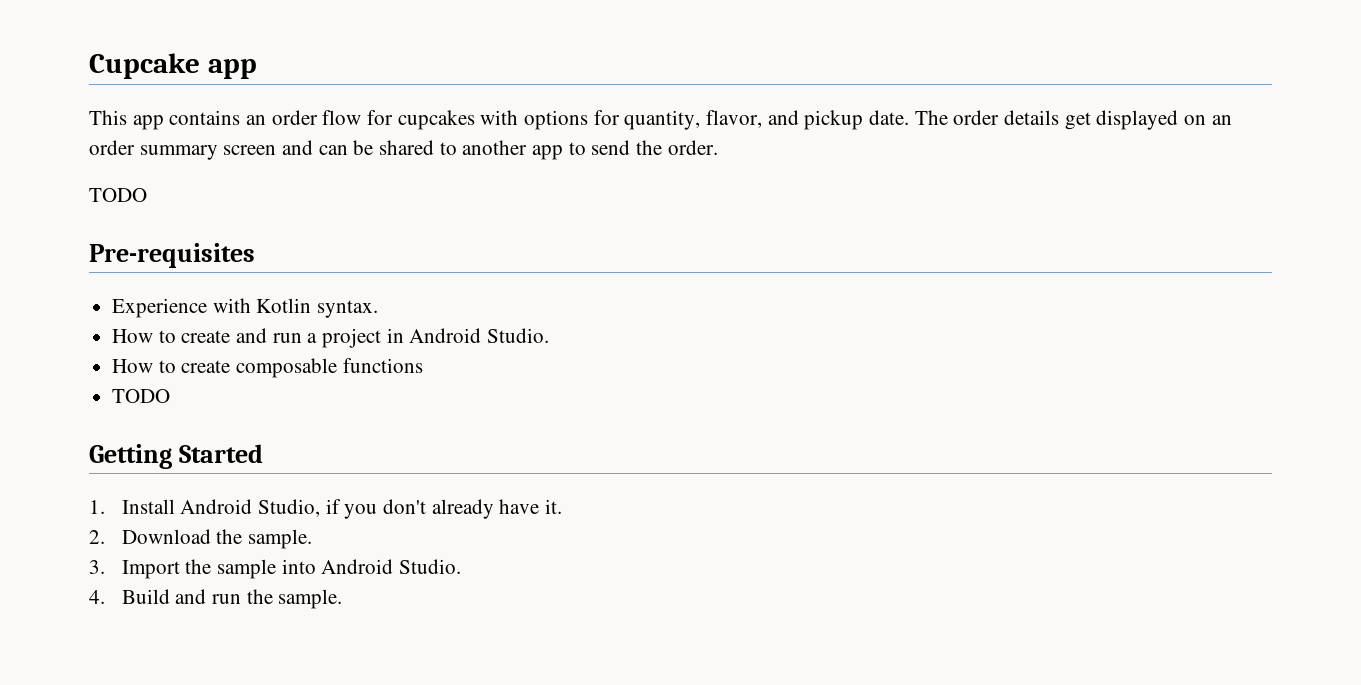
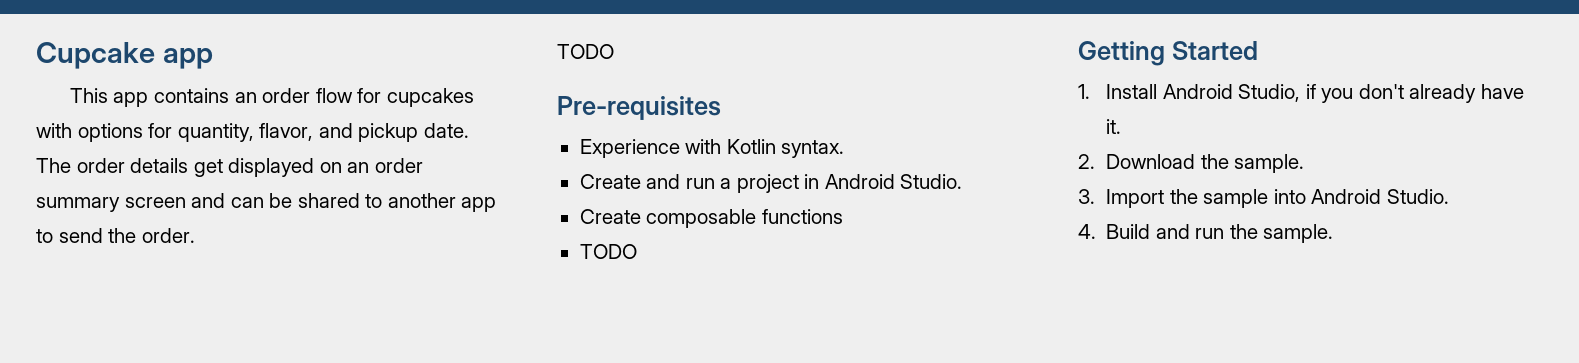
- How to create and run a project in Android Studio.
+ Create and run a project in Android Studio.
- How to create composable functions
+ Create composable functions

